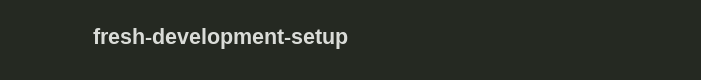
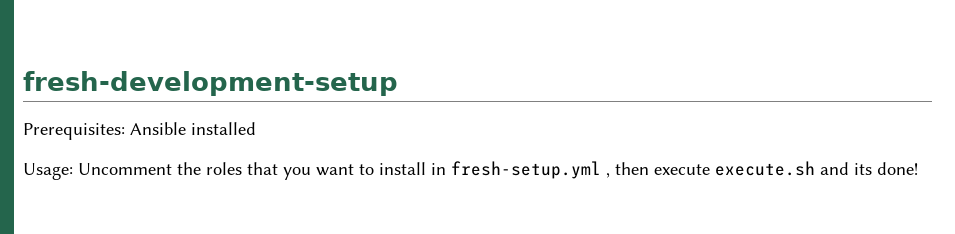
+ Prerequisites: Ansible installed
+ Usage: Uncomment the roles that you want to install in fresh-setup.yml , then execute execute.sh and its done!

